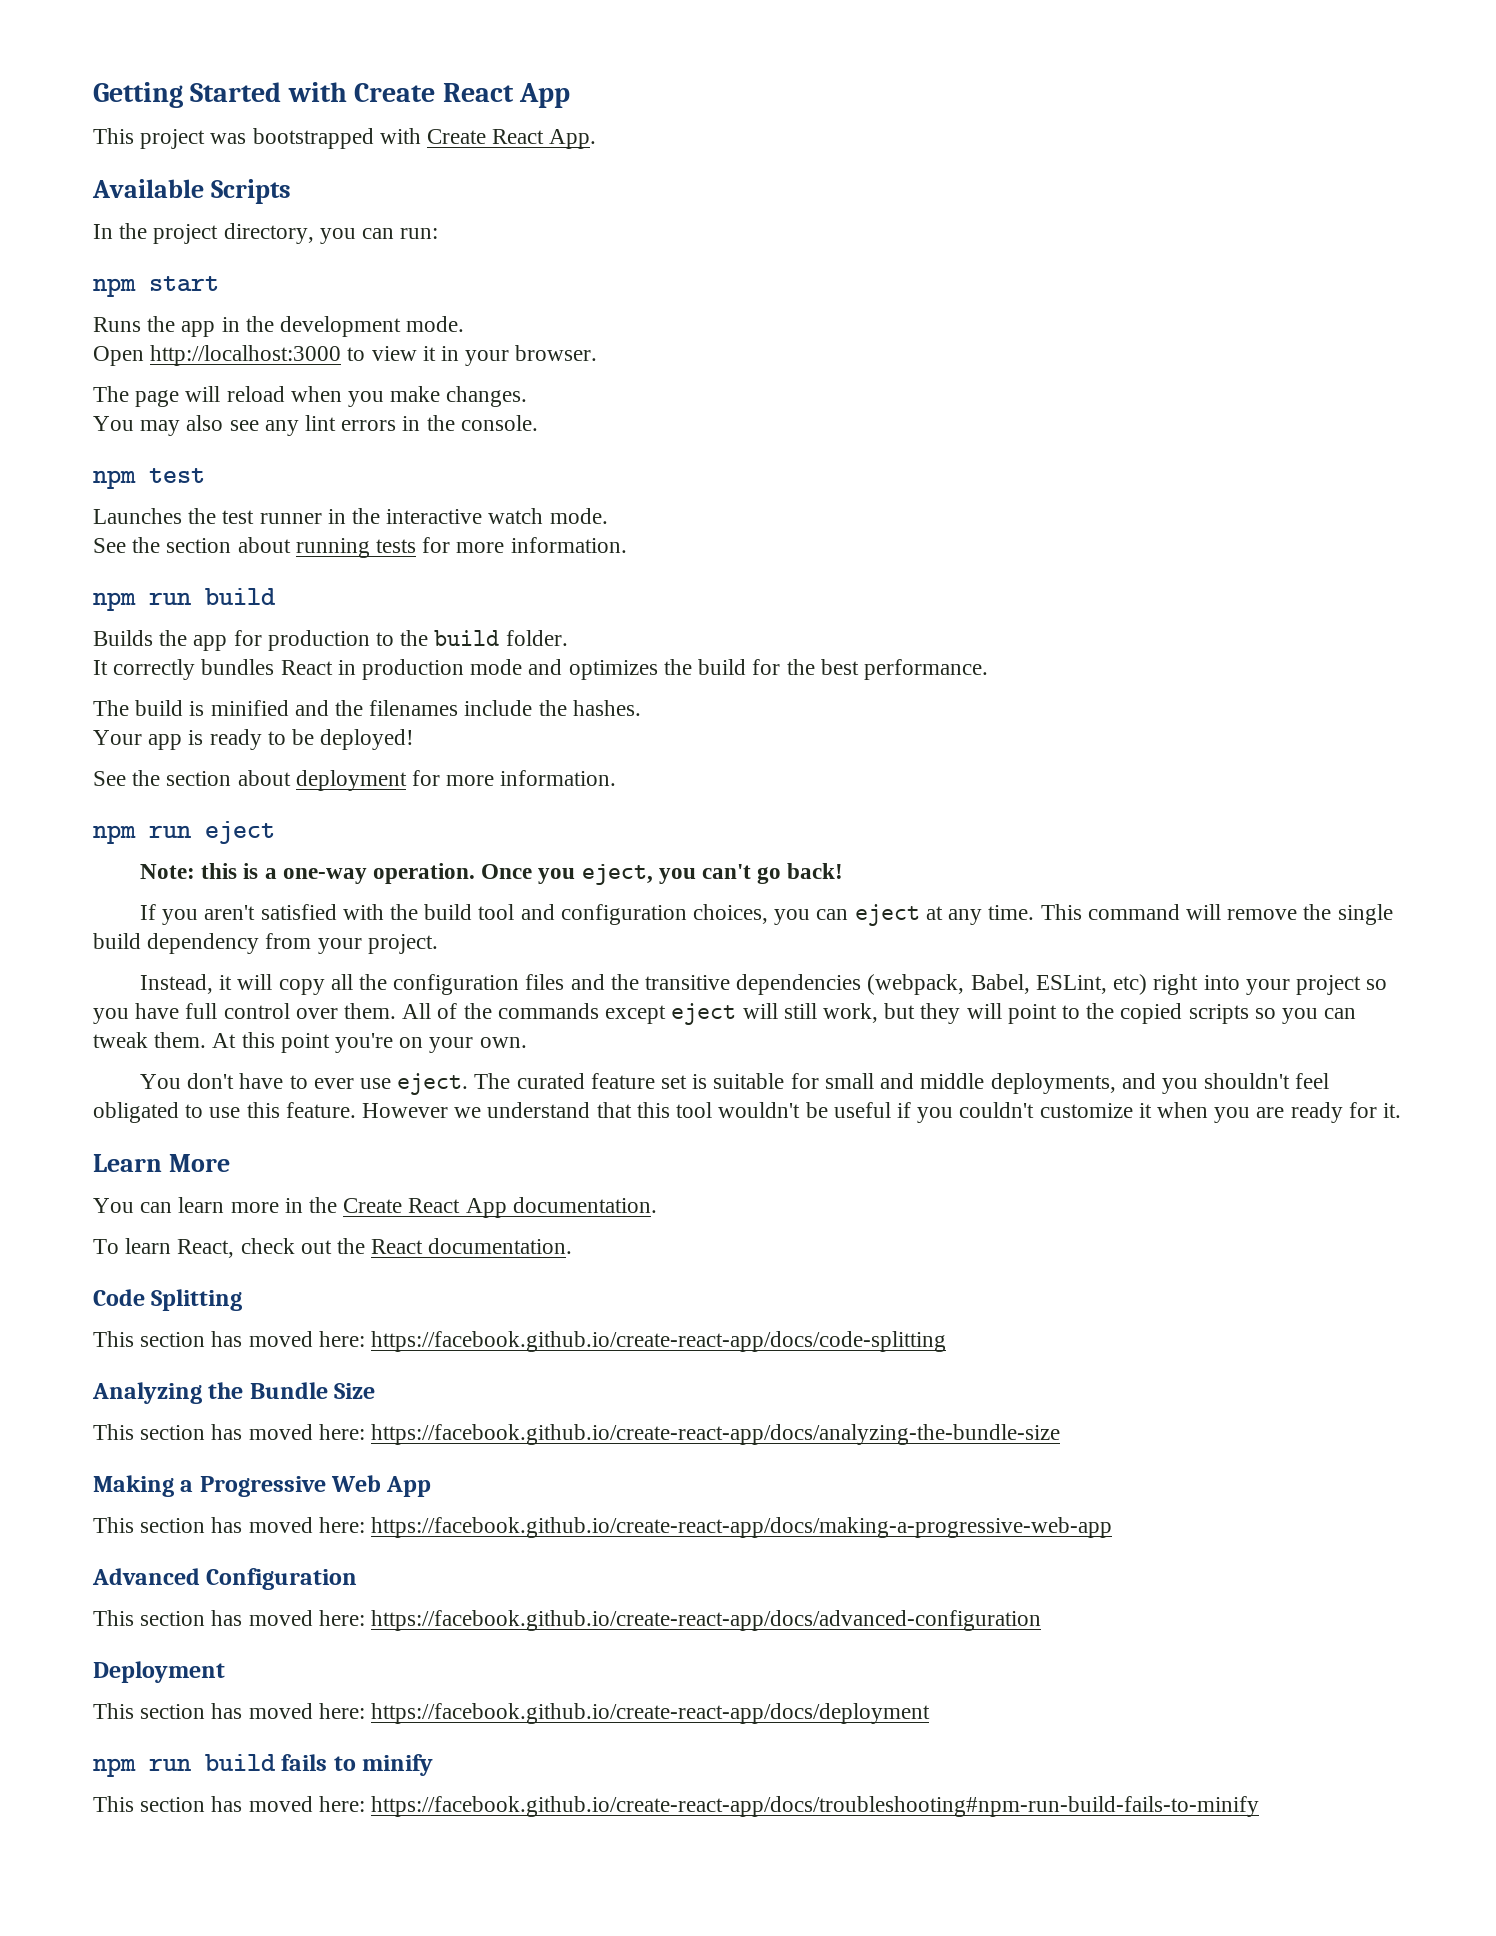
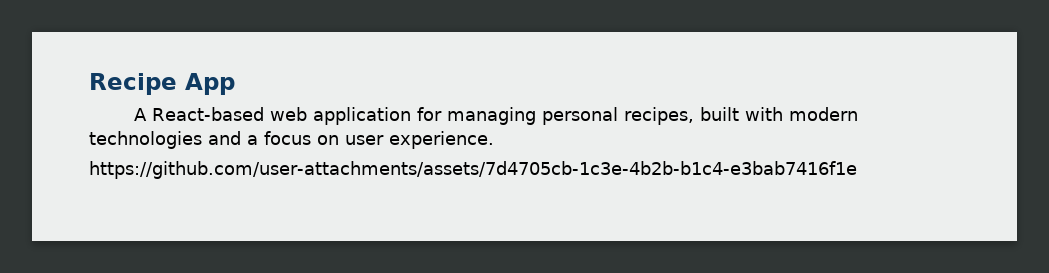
- Getting Started with Create React App
- This project was bootstrapped with Create React App.
- Available Scripts
- In the project directory, you can run:
- npm start
- Runs the app in the development mode.
- Open http://localhost:3000 to view it in your browser.
- The page will reload when you make changes.
- You may also see any lint errors in the console.
- npm test
- Launches the test runner in the interactive watch mode.
- See the section about running tests for more information.
- npm run build
- Builds the app for production to the build folder.
- It correctly bundles React in production mode and optimizes the build for the best performance.
- The build is minified and the filenames include the hashes.
- Your app is ready to be deployed!
- See the section about deployment for more information.
- npm run eject
- Note: this is a one-way operation. Once you eject, you can't go back!
- If you aren't satisfied with the build tool and configuration choices, you can eject at any time. This command will remove the single build dependency from your project.
- Instead, it will copy all the configuration files and the transitive dependencies (webpack, Babel, ESLint, etc) right into your project so you have full control over them. All of the commands except eject will still work, but they will point to the copied scripts so you can tweak them. At this point you're on your own.
- You don't have to ever use eject. The curated feature set is suitable for small and middle deployments, and you shouldn't feel obligated to use this feature. However we understand that this tool wouldn't be useful if you couldn't customize it when you are ready for it.
- Learn More
- You can learn more in the Create React App documentation.
- To learn React, check out the React documentation.
- Code Splitting
- This section has moved here: https://facebook.github.io/create-react-app/docs/code-splitting
- Analyzing the Bundle Size
- This section has moved here: https://facebook.github.io/create-react-app/docs/analyzing-the-bundle-size
- Making a Progressive Web App
- This section has moved here: https://facebook.github.io/create-react-app/docs/making-a-progressive-web-app
- Advanced Configuration
- This section has moved here: https://facebook.github.io/create-react-app/docs/advanced-configuration
- Deployment
- This section has moved here: https://facebook.github.io/create-react-app/docs/deployment
- npm run build fails to minify
- This section has moved here: https://facebook.github.io/create-react-app/docs/troubleshooting#npm-run-build-fails-to-minify
+ Recipe App
+ A React-based web application for managing personal recipes, built with modern technologies and a focus on user experience.
+ https://github.com/user-attachments/assets/7d4705cb-1c3e-4b2b-b1c4-e3bab7416f1e

